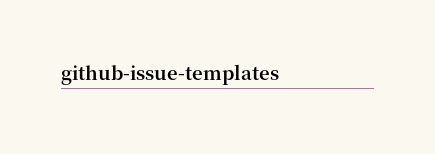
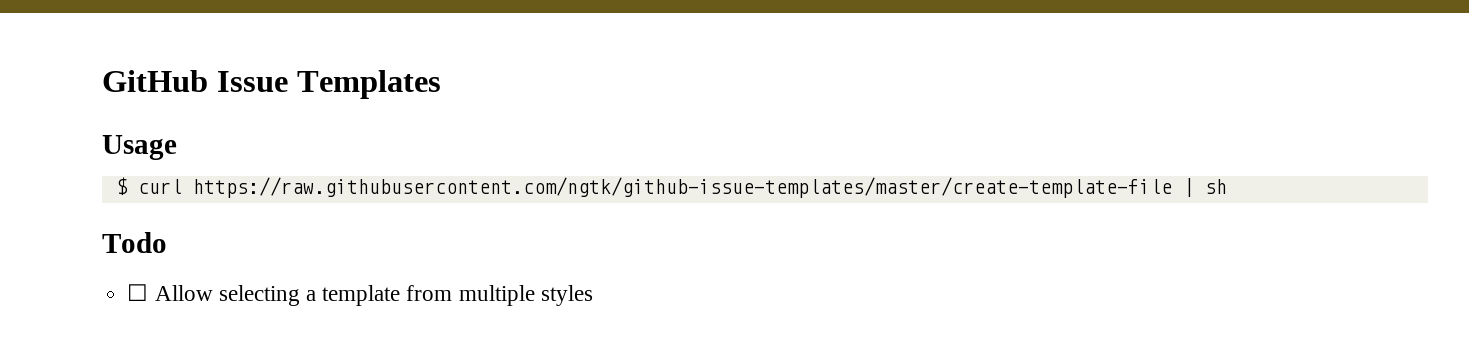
- github-issue-templates
+ GitHub Issue Templates
+ Usage
+ $ curl https://raw.githubusercontent.com/ngtk/github-issue-templates/master/create-template-file | sh
+ Todo
+ ☐ Allow selecting a template from multiple styles

